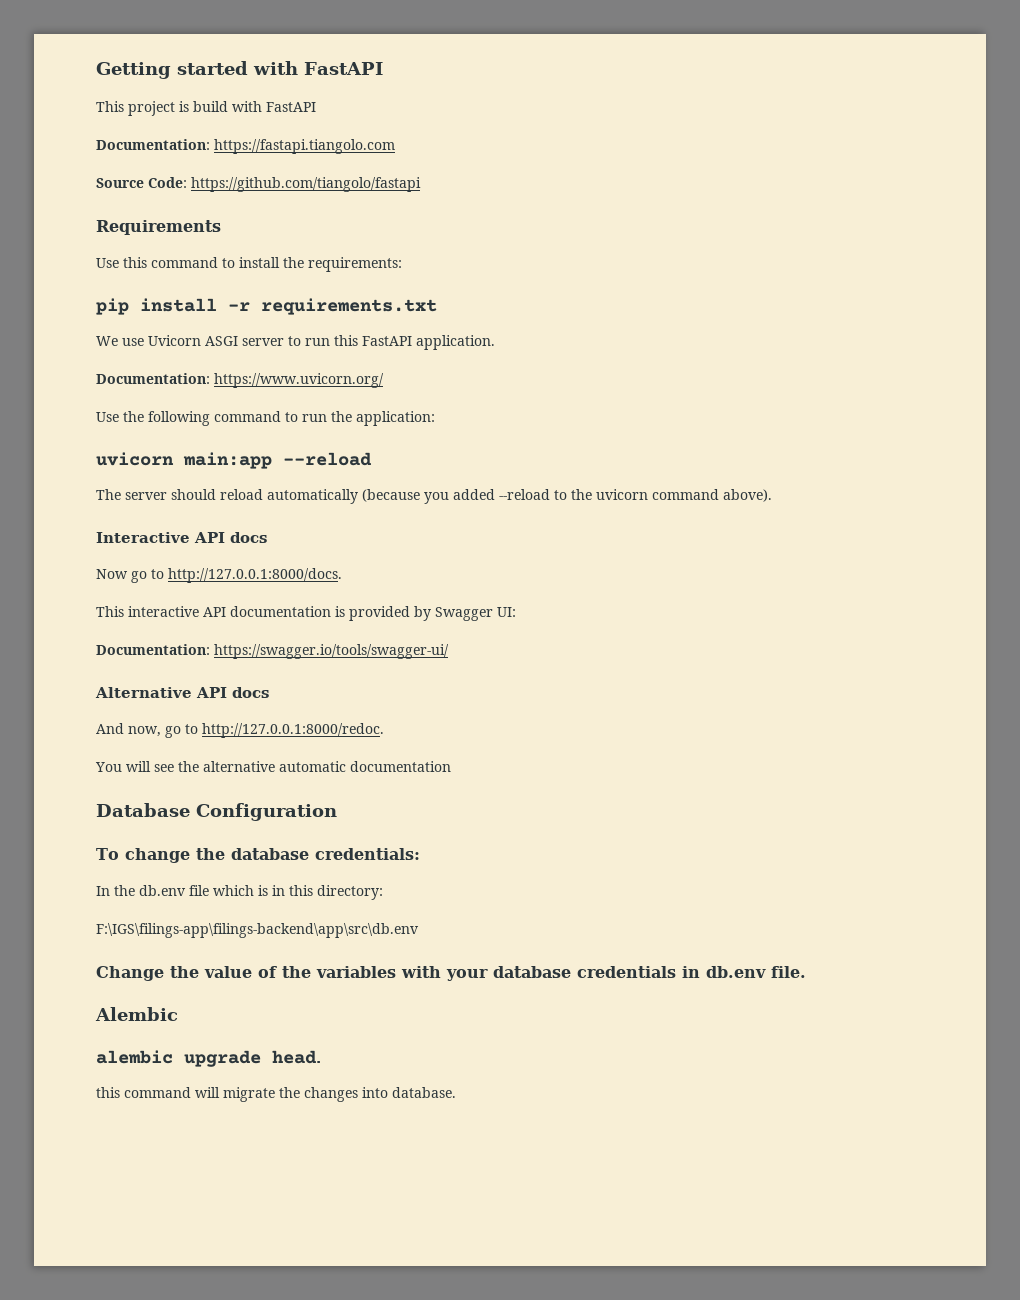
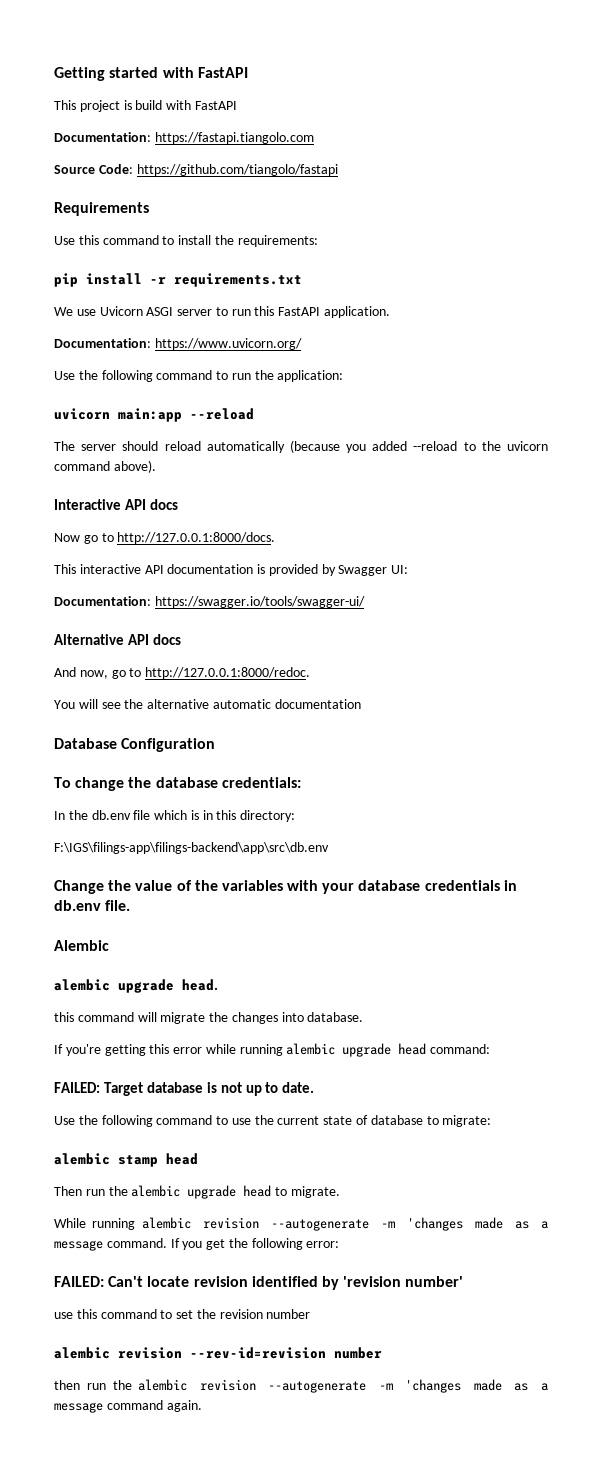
+ If you're getting this error while running alembic upgrade head command:
+ FAILED: Target database is not up to date.
+ Use the following command to use the current state of database to migrate:
+ alembic stamp head
+ Then run the alembic upgrade head to migrate.
+ While running alembic revision --autogenerate -m 'changes made as a message command. If you get the following error:
+ FAILED: Can't locate revision identified by 'revision number'
+ use this command to set the revision number
+ alembic revision --rev-id=revision number
+ then run the alembic revision --autogenerate -m 'changes made as a message command again.

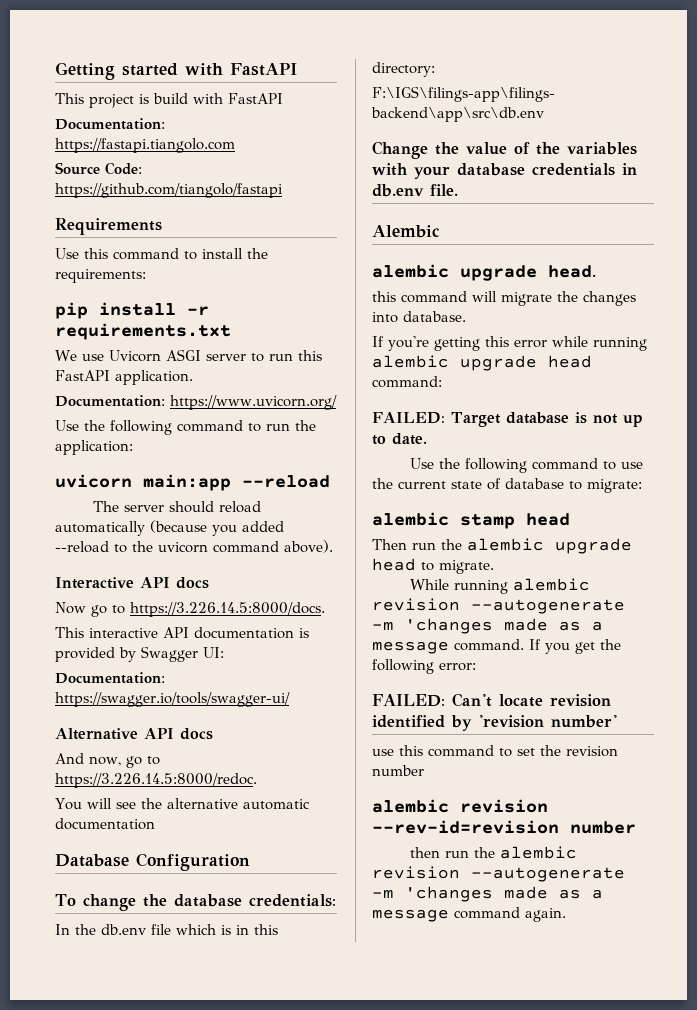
- Now go to http://127.0.0.1:8000/docs.
+ Now go to https://3.226.14.5:8000/docs.
- And now, go to http://127.0.0.1:8000/redoc.
+ And now, go to https://3.226.14.5:8000/redoc.

